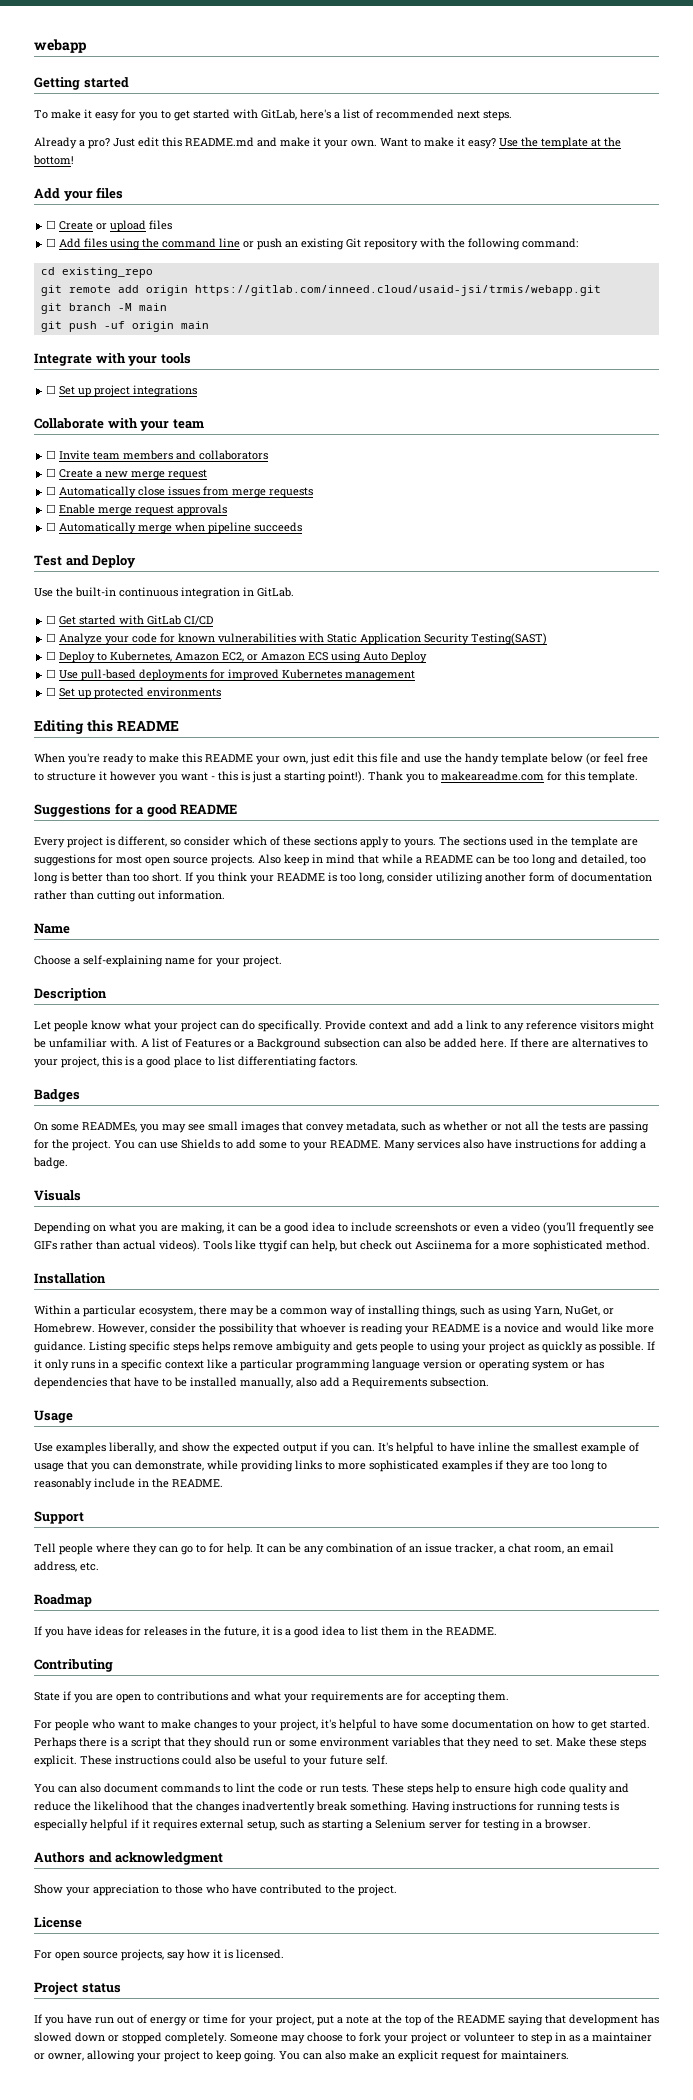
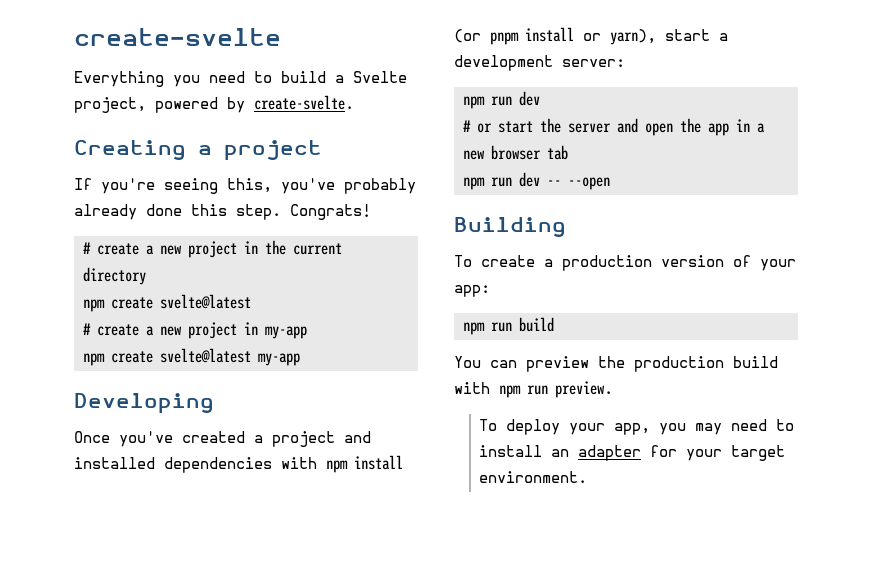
- webapp
- Getting started
- To make it easy for you to get started with GitLab, here's a list of recommended next steps.
- Already a pro? Just edit this README.md and make it your own. Want to make it easy? Use the template at the bottom!
- Add your files
- ☐ Create or upload files
- ☐ Add files using the command line or push an existing Git repository with the following command:
- cd existing_repo
- git remote add origin https://gitlab.com/inneed.cloud/usaid-jsi/trmis/webapp.git
- git branch -M main
- git push -uf origin main
- Integrate with your tools
- ☐ Set up project integrations
- Collaborate with your team
- ☐ Invite team members and collaborators
- ☐ Create a new merge request
- ☐ Automatically close issues from merge requests
- ☐ Enable merge request approvals
- ☐ Automatically merge when pipeline succeeds
- Test and Deploy
- Use the built-in continuous integration in GitLab.
- ☐ Get started with GitLab CI/CD
- ☐ Analyze your code for known vulnerabilities with Static Application Security Testing(SAST)
- ☐ Deploy to Kubernetes, Amazon EC2, or Amazon ECS using Auto Deploy
- ☐ Use pull-based deployments for improved Kubernetes management
- ☐ Set up protected environments
- Editing this README
- When you're ready to make this README your own, just edit this file and use the handy template below (or feel free to structure it however you want - this is just a starting point!). Thank you to makeareadme.com for this template.
- Suggestions for a good README
- Every project is different, so consider which of these sections apply to yours. The sections used in the template are suggestions for most open source projects. Also keep in mind that while a README can be too long and detailed, too long is better than too short. If you think your README is too long, consider utilizing another form of documentation rather than cutting out information.
- Name
- Choose a self-explaining name for your project.
- Description
- Let people know what your project can do specifically. Provide context and add a link to any reference visitors might be unfamiliar with. A list of Features or a Background subsection can also be added here. If there are alternatives to your project, this is a good place to list differentiating factors.
- Badges
- On some READMEs, you may see small images that convey metadata, such as whether or not all the tests are passing for the project. You can use Shields to add some to your README. Many services also have instructions for adding a badge.
- Visuals
- Depending on what you are making, it can be a good idea to include screenshots or even a video (you'll frequently see GIFs rather than actual videos). Tools like ttygif can help, but check out Asciinema for a more sophisticated method.
- Installation
- Within a particular ecosystem, there may be a common way of installing things, such as using Yarn, NuGet, or Homebrew. However, consider the possibility that whoever is reading your README is a novice and would like more guidance. Listing specific steps helps remove ambiguity and gets people to using your project as quickly as possible. If it only runs in a specific context like a particular programming language version or operating system or has dependencies that have to be installed manually, also add a Requirements subsection.
- Usage
- Use examples liberally, and show the expected output if you can. It's helpful to have inline the smallest example of usage that you can demonstrate, while providing links to more sophisticated examples if they are too long to reasonably include in the README.
- Support
- Tell people where they can go to for help. It can be any combination of an issue tracker, a chat room, an email address, etc.
- Roadmap
- If you have ideas for releases in the future, it is a good idea to list them in the README.
- Contributing
- State if you are open to contributions and what your requirements are for accepting them.
- For people who want to make changes to your project, it's helpful to have some documentation on how to get started. Perhaps there is a script that they should run or some environment variables that they need to set. Make these steps explicit. These instructions could also be useful to your future self.
- You can also document commands to lint the code or run tests. These steps help to ensure high code quality and reduce the likelihood that the changes inadvertently break something. Having instructions for running tests is especially helpful if it requires external setup, such as starting a Selenium server for testing in a browser.
- Authors and acknowledgment
- Show your appreciation to those who have contributed to the project.
- License
- For open source projects, say how it is licensed.
- Project status
- If you have run out of energy or time for your project, put a note at the top of the README saying that development has slowed down or stopped completely. Someone may choose to fork your project or volunteer to step in as a maintainer or owner, allowing your project to keep going. You can also make an explicit request for maintainers.
+ create-svelte
+ Everything you need to build a Svelte project, powered by create-svelte.
+ Creating a project
+ If you're seeing this, you've probably already done this step. Congrats!
+ # create a new project in the current directory
+ npm create svelte@latest
+ # create a new project in my-app
+ npm create svelte@latest my-app
+ Developing
+ Once you've created a project and installed dependencies with npm install (or pnpm install or yarn), start a development server:
+ npm run dev
+ # or start the server and open the app in a new browser tab
+ npm run dev -- --open
+ Building
+ To create a production version of your app:
+ npm run build
+ You can preview the production build with npm run preview.
+ To deploy your app, you may need to install an adapter for your target environment.

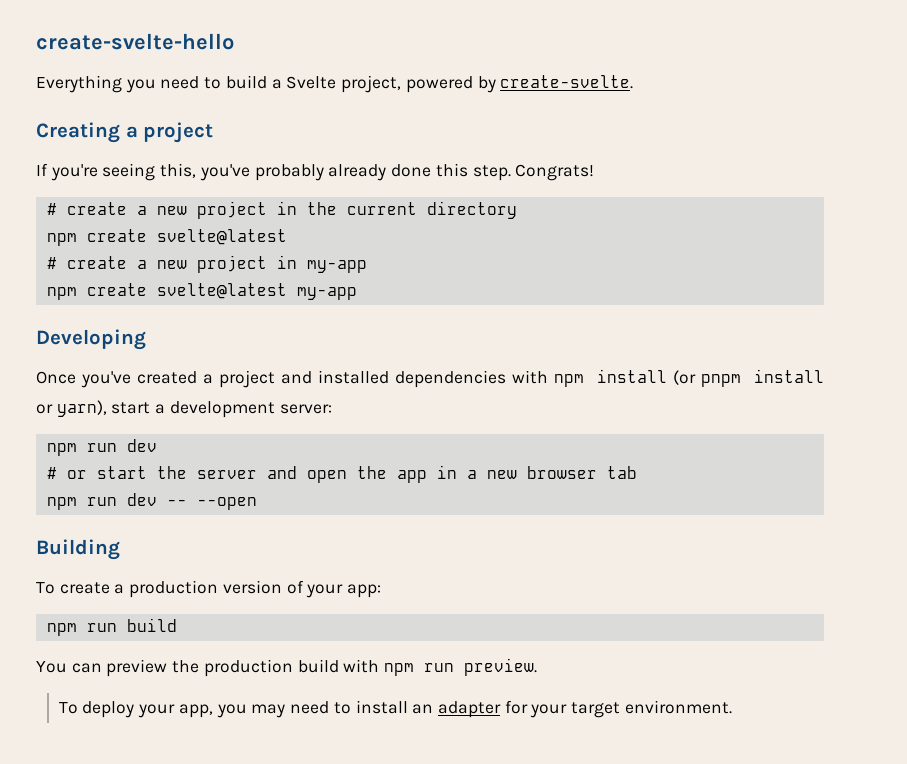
- create-svelte
+ create-svelte-hello

